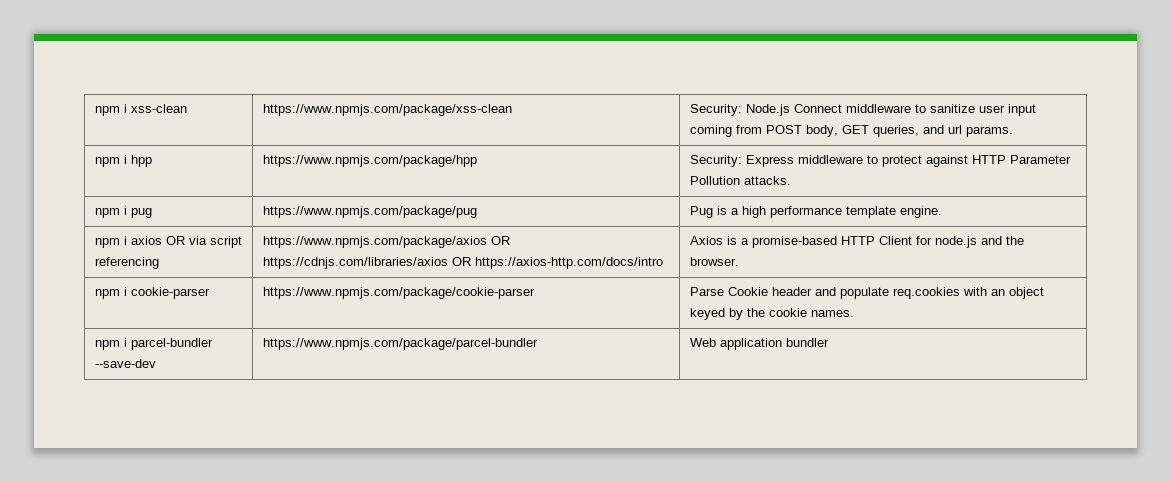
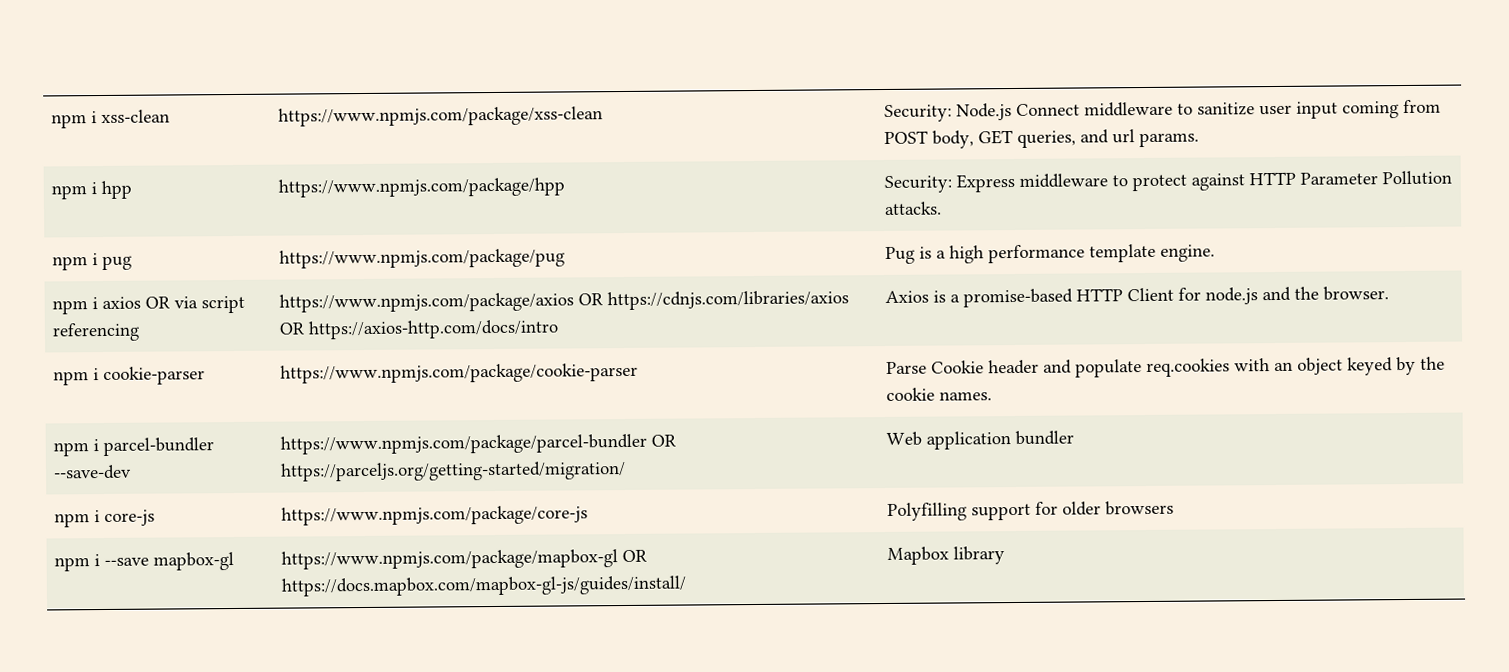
- npm i parcel-bundler --save-dev | https://www.npmjs.com/package/parcel-bundler | Web application bundler
+ npm i parcel-bundler --save-dev | https://www.npmjs.com/package/parcel-bundler OR https://parceljs.org/getting-started/migration/ | Web application bundler
+ npm i core-js | https://www.npmjs.com/package/core-js | Polyfilling support for older browsers
+ npm i --save mapbox-gl | https://www.npmjs.com/package/mapbox-gl OR https://docs.mapbox.com/mapbox-gl-js/guides/install/ | Mapbox library

